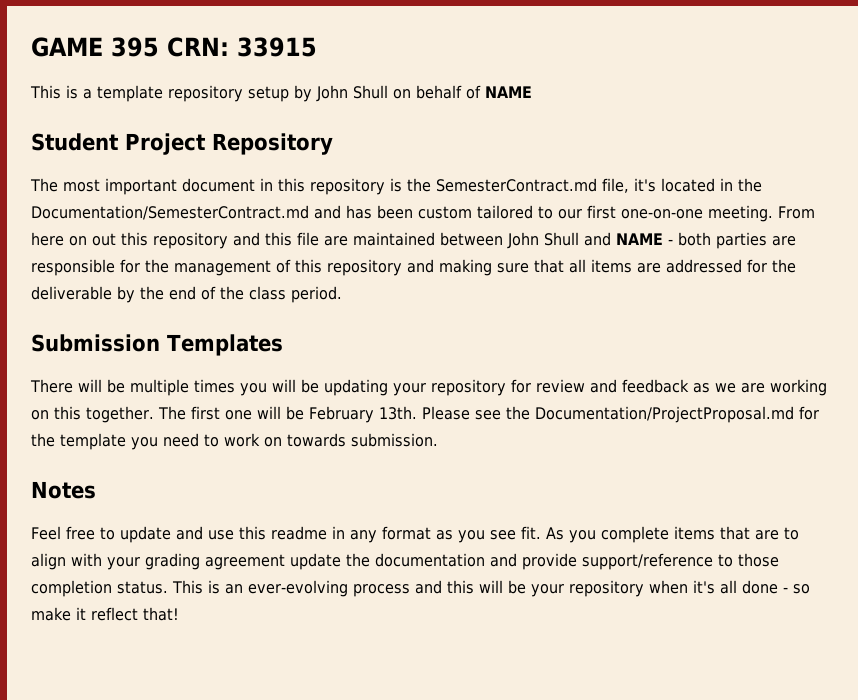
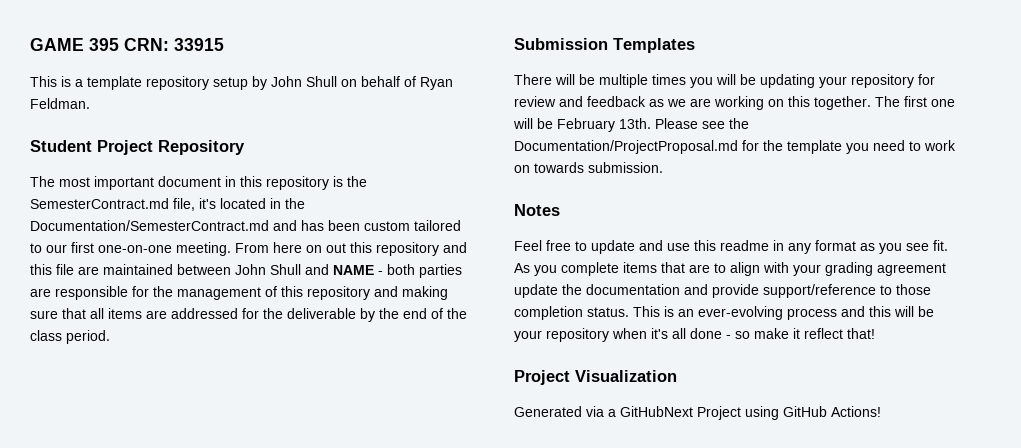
- This is a template repository setup by John Shull on behalf of NAME
+ This is a template repository setup by John Shull on behalf of Ryan Feldman.
+ Project Visualization
+ Generated via a GitHubNext Project using GitHub Actions!

